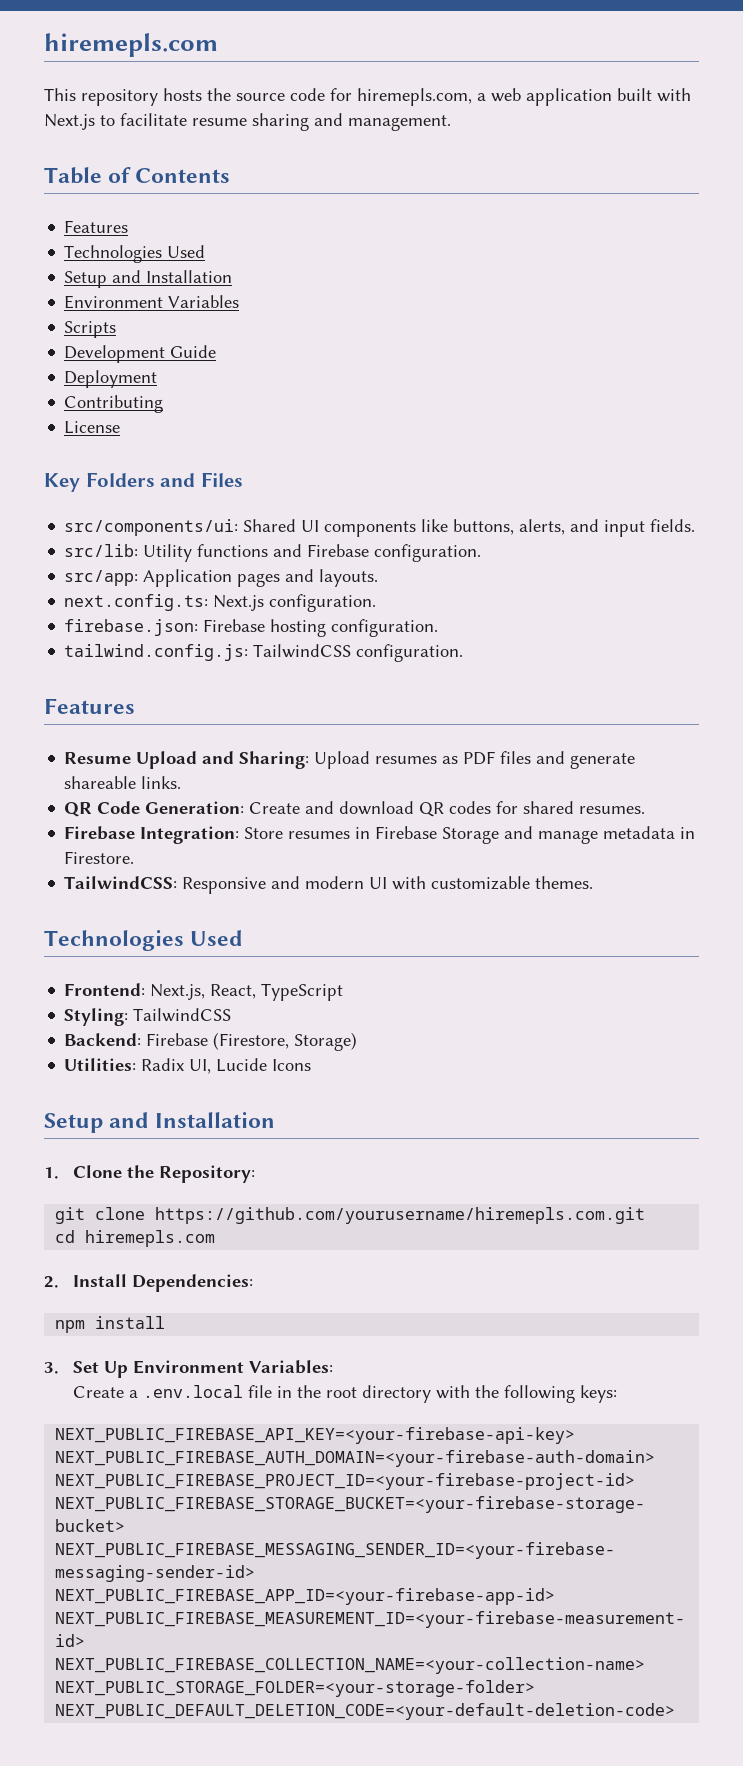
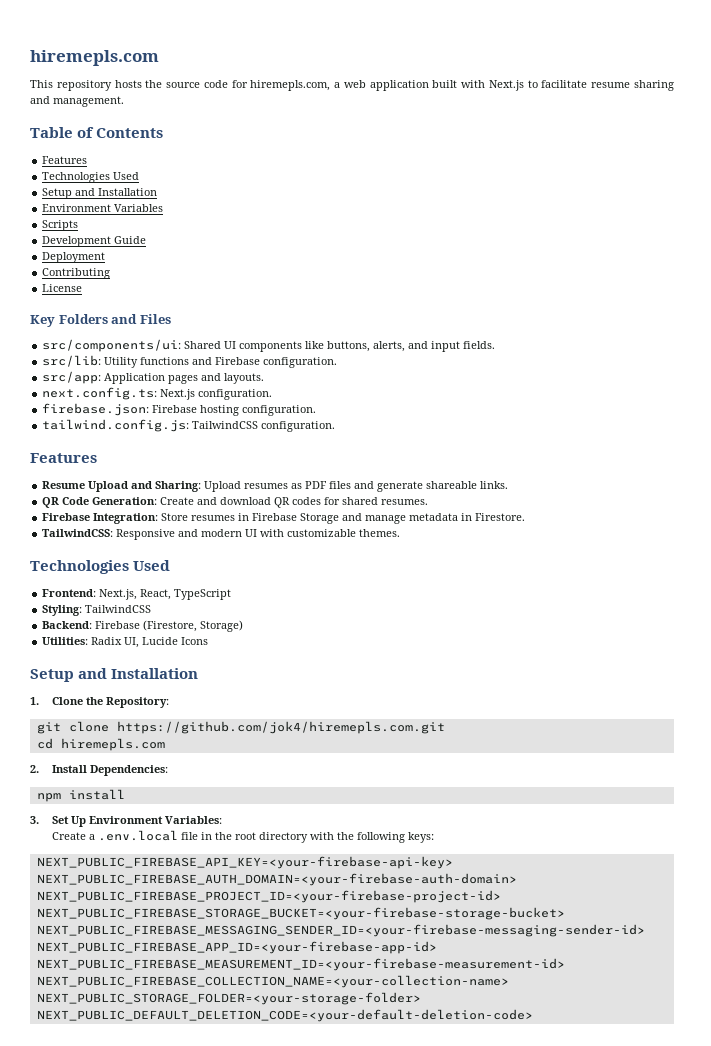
- git clone https://github.com/yourusername/hiremepls.com.git
+ git clone https://github.com/jok4/hiremepls.com.git

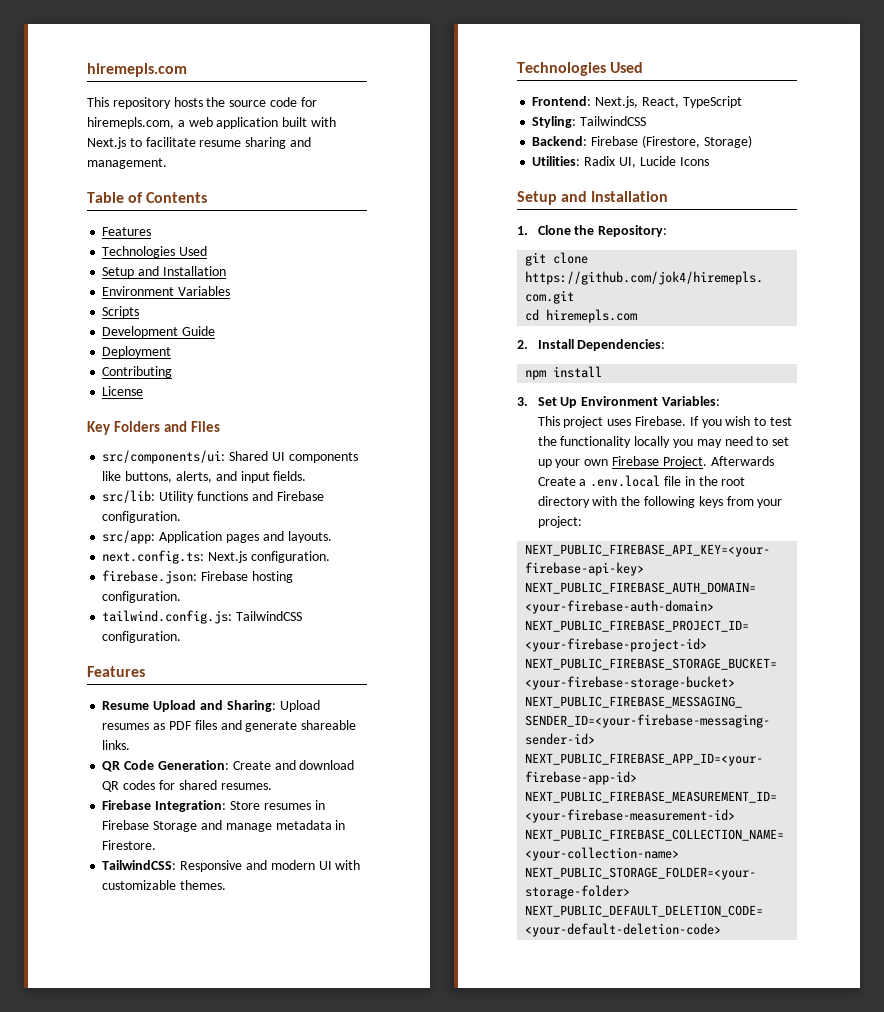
- Create a .env.local file in the root directory with the following keys:
+ This project uses Firebase. If you wish to test the functionality locally you may need to set up your own Firebase Project. Afterwards Create a .env.local file in the root directory with the following keys from your project:

